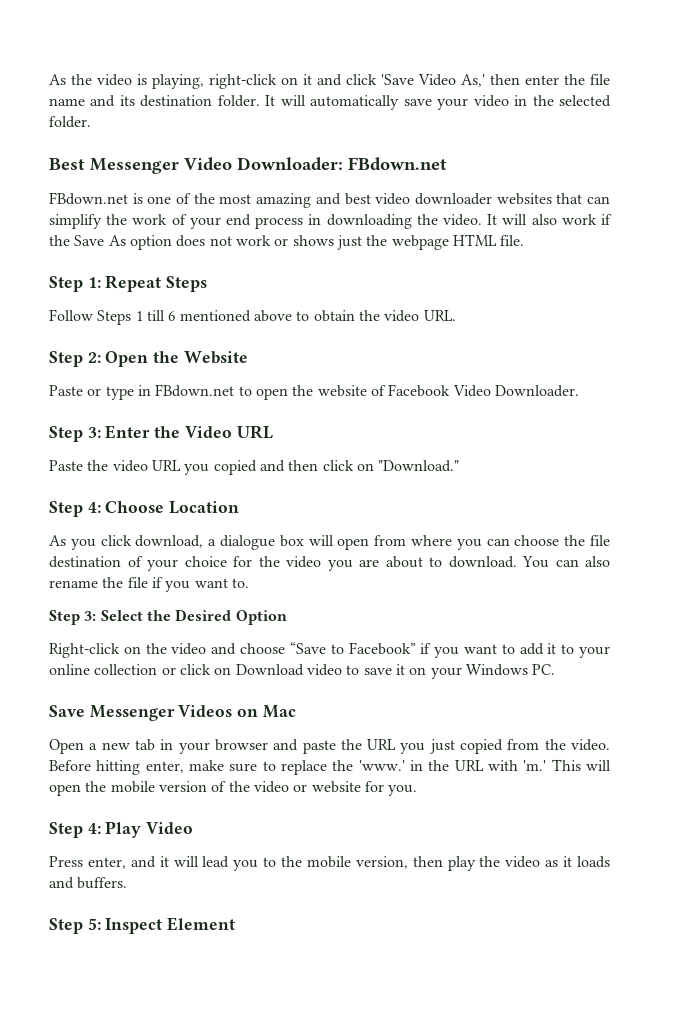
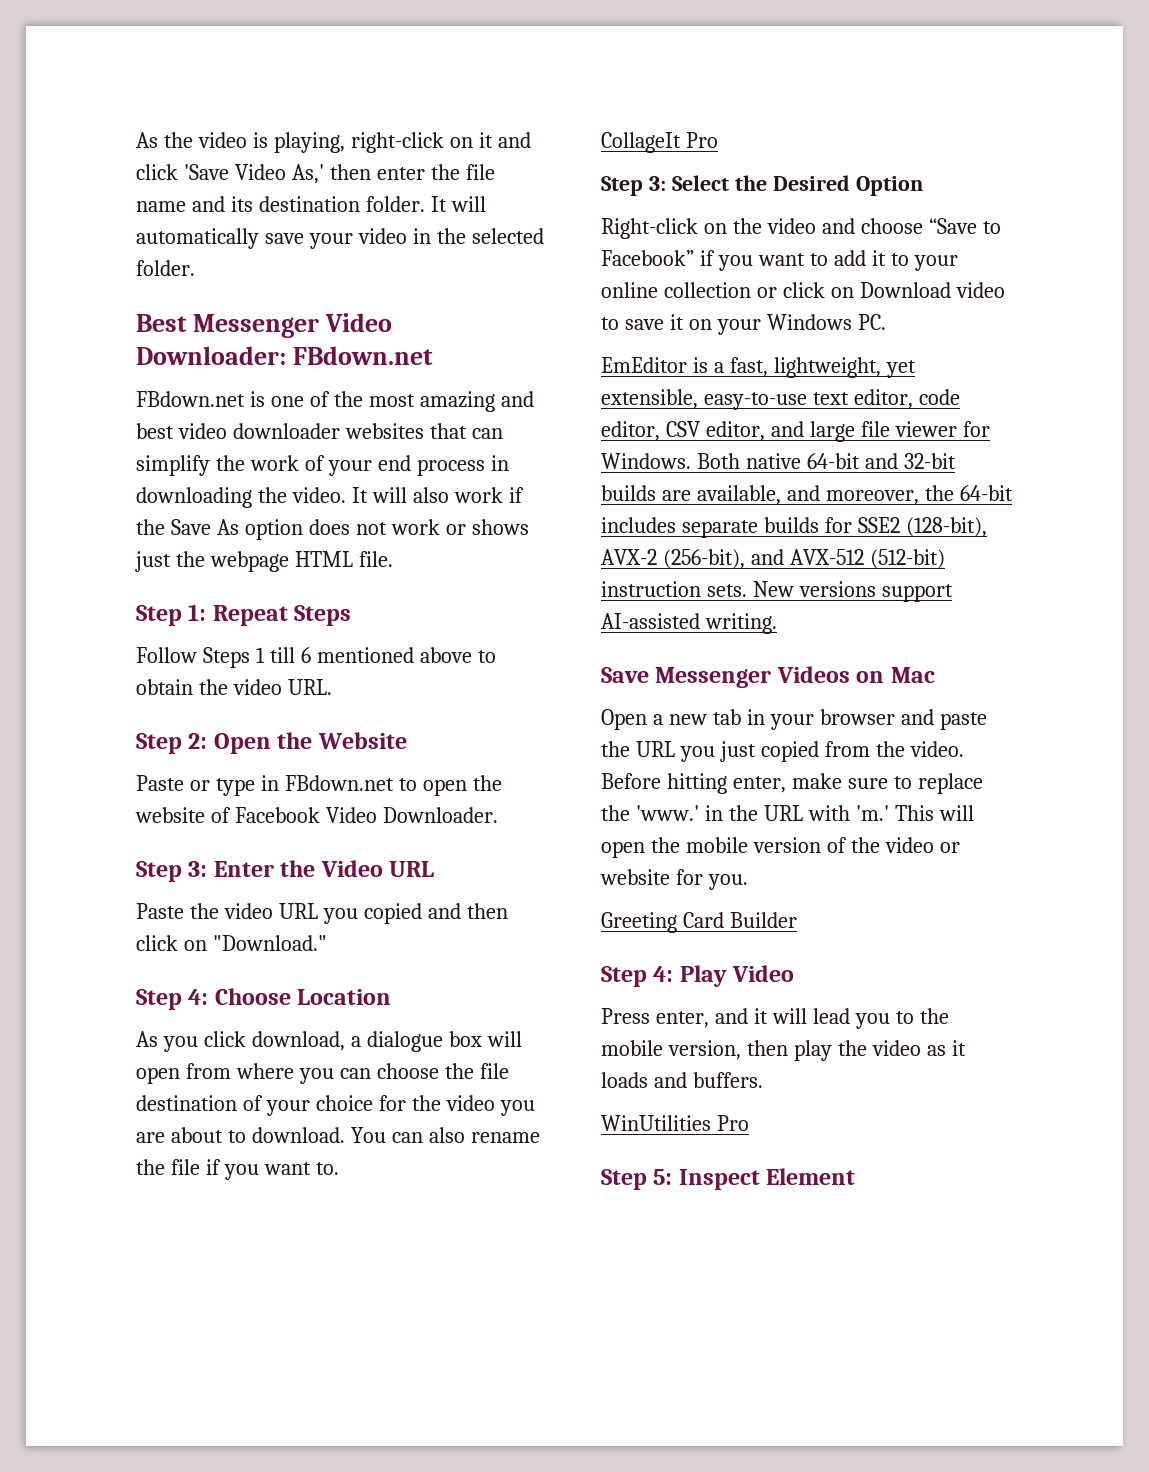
+ CollageIt Pro
+ EmEditor is a fast, lightweight, yet extensible, easy-to-use text editor, code editor, CSV editor, and large file viewer for Windows. Both native 64-bit and 32-bit builds are available, and moreover, the 64-bit includes separate builds for SSE2 (128-bit), AVX-2 (256-bit), and AVX-512 (512-bit) instruction sets. New versions support AI-assisted writing.
+ Greeting Card Builder
+ WinUtilities Pro

